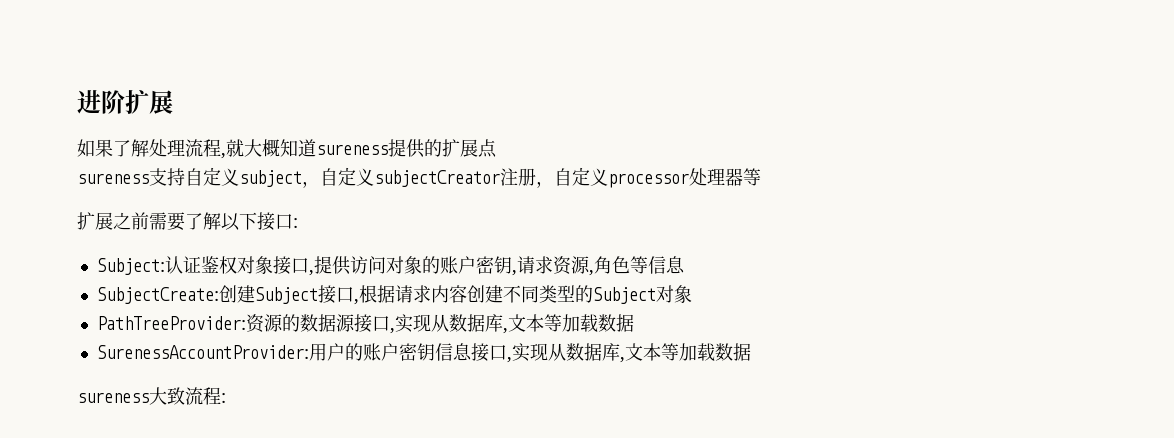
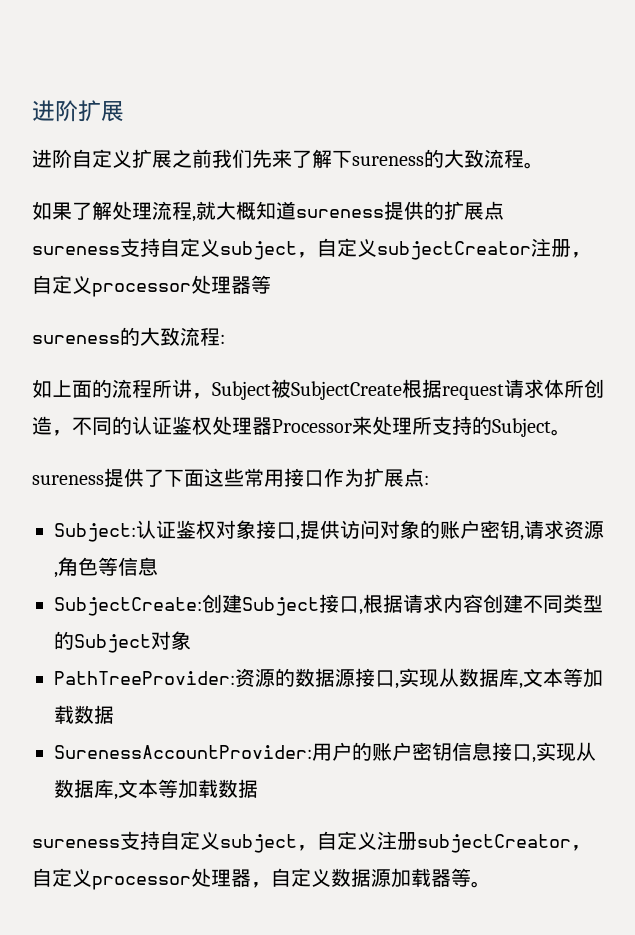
+ 进阶自定义扩展之前我们先来了解下sureness的大致流程。
- 扩展之前需要了解以下接口:
+ sureness的大致流程:
+ 如上面的流程所讲，Subject被SubjectCreate根据request请求体所创造，不同的认证鉴权处理器Processor来处理所支持的Subject。
+ sureness提供了下面这些常用接口作为扩展点:
- sureness大致流程:
+ sureness支持自定义subject，自定义注册subjectCreator，自定义processor处理器，自定义数据源加载器等。

